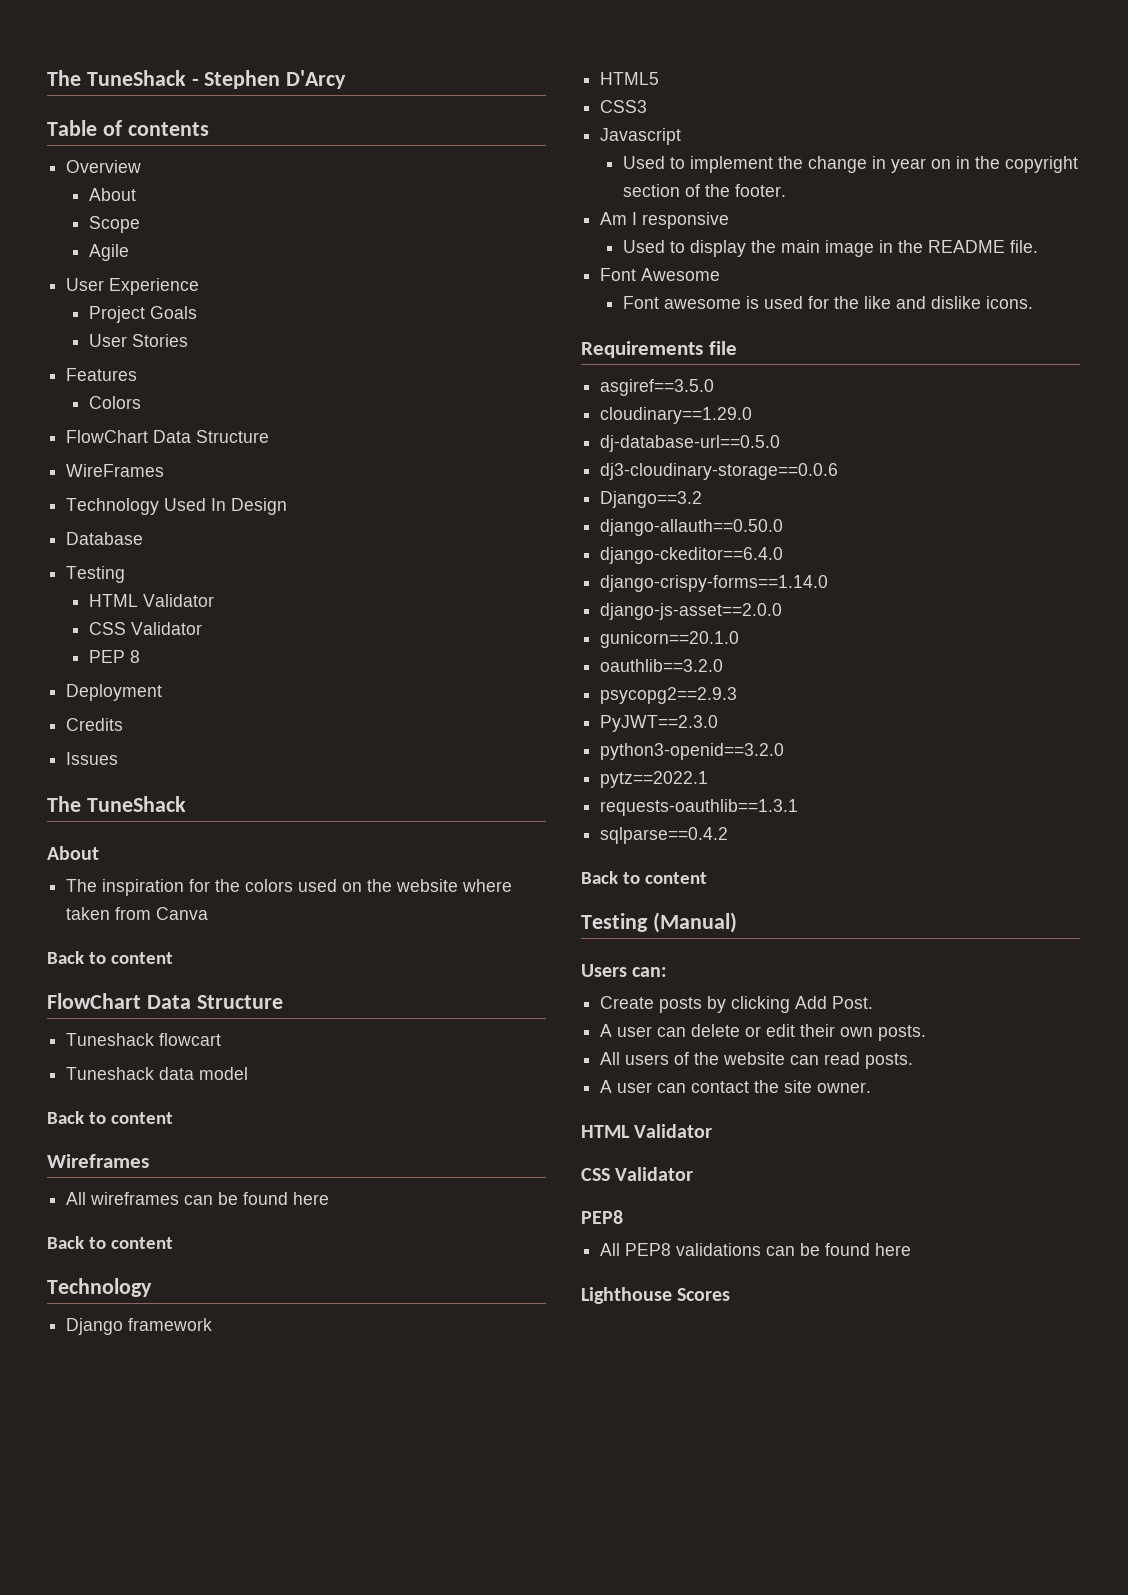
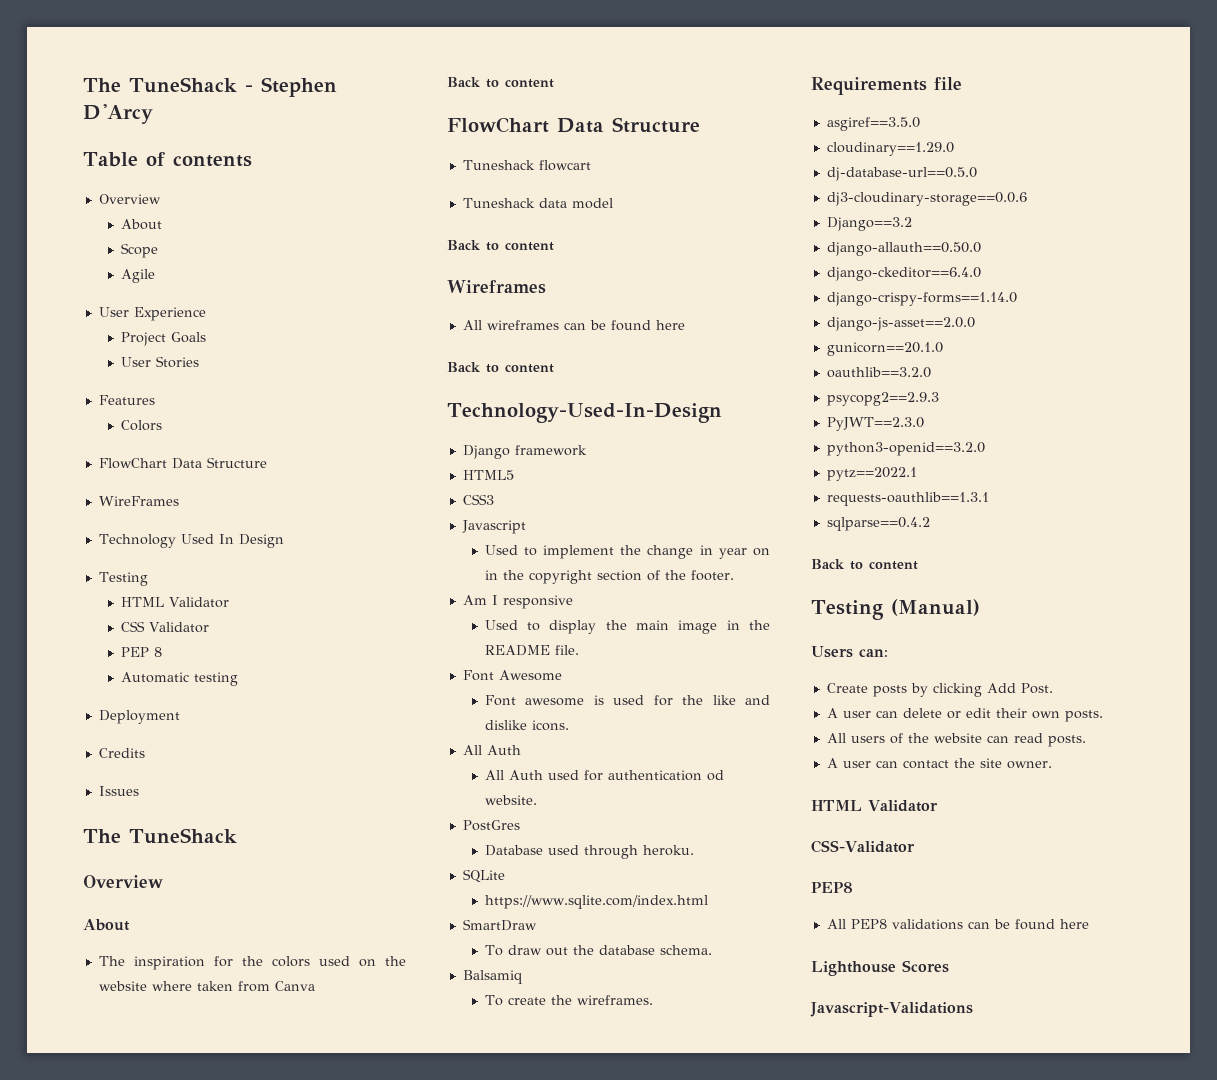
- Database
+ Automatic testing
  Issues
  The TuneShack
+ Overview
  All wireframes can be found here
  Back to content
- Technology
+ Technology-Used-In-Design
  Font awesome is used for the like and dislike icons.
+ All Auth
+ All Auth used for authentication od website.
+ PostGres
+ Database used through heroku.
+ SQLite
+ https://www.sqlite.com/index.html
+ SmartDraw
+ To draw out the database schema.
+ Balsamiq
+ To create the wireframes.
  A user can contact the site owner.
  HTML Validator
- CSS Validator
+ CSS-Validator
+ Javascript-Validations

